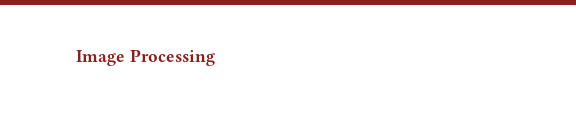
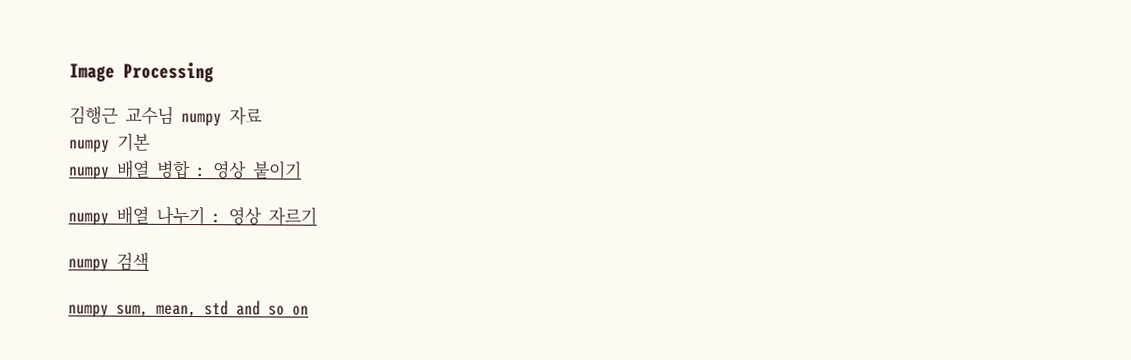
+ 김행근 교수님 numpy 자료
+ numpy 기본
+ numpy 배열 병합 : 영상 붙이기
+ numpy 배열 나누기 : 영상 자르기
+ numpy 검색
+ numpy sum, mean, std and so on

